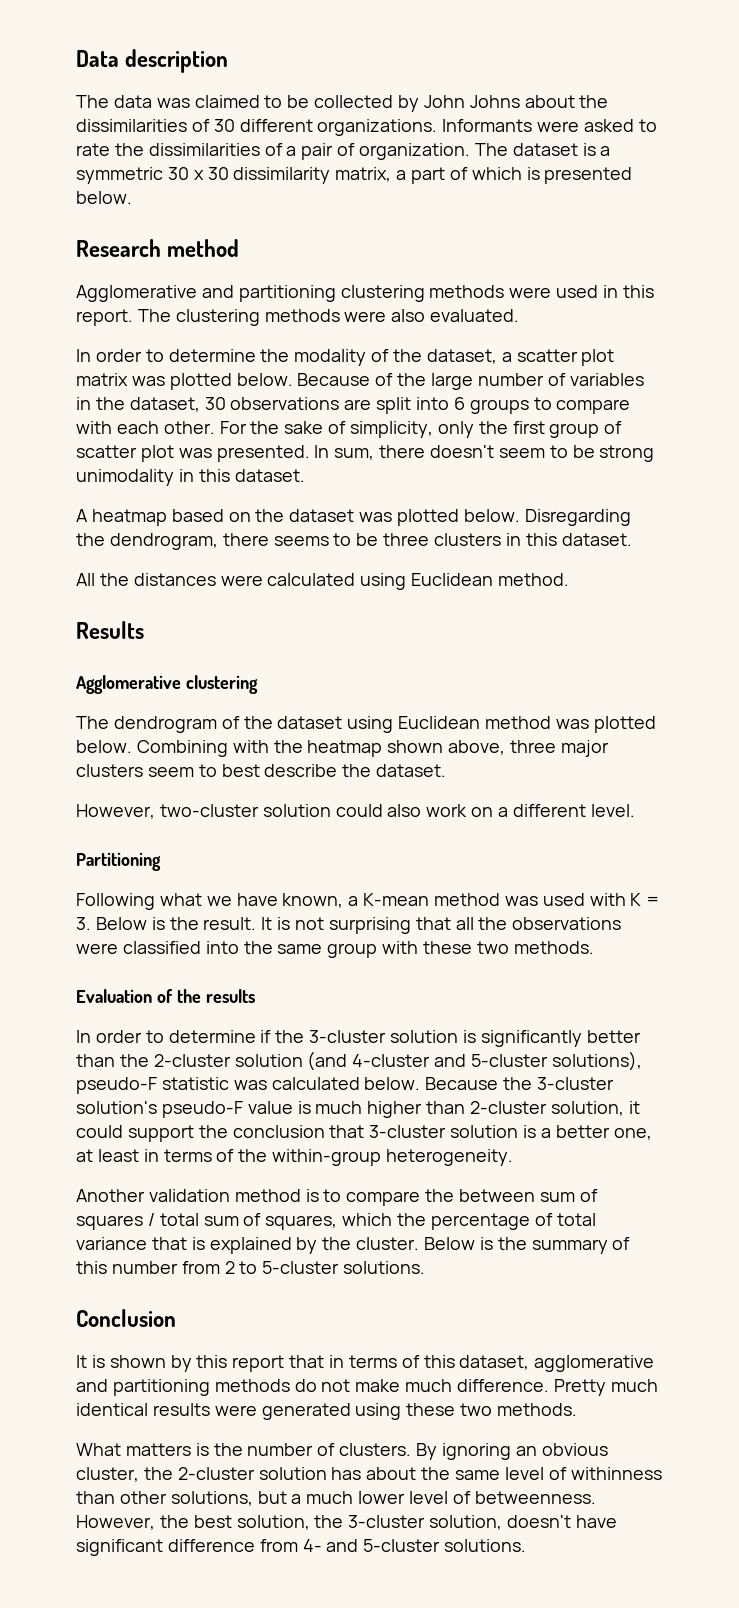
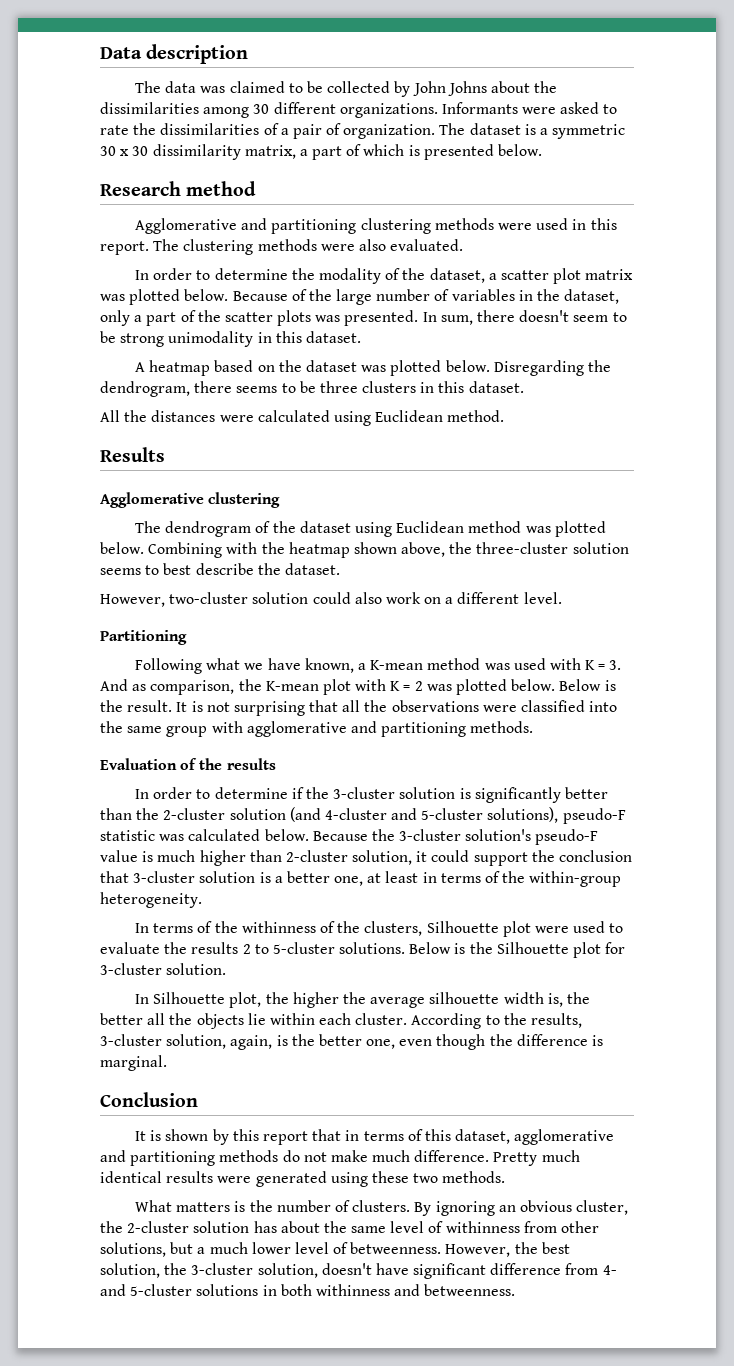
- The data was claimed to be collected by John Johns about the dissimilarities of 30 different organizations.
+ The data was claimed to be collected by John Johns about the dissimilarities among 30 different organizations.
- Because of the large number of variables in the dataset, 30 observations are split into 6 groups to compare with each other. For the sake of simplicity, only the first group of scatter plot was presented.
+ Because of the large number of variables in the dataset, only a part of the scatter plots was presented.
- Combining with the heatmap shown above, three major clusters seem to best describe the dataset.
+ Combining with the heatmap shown above, the three-cluster solution seems to best describe the dataset.
- Following what we have known, a K-mean method was used with K = 3. Below is the result.
+ Following what we have known, a K-mean method was used with K = 3. And as comparison, the K-mean plot with K = 2 was plotted below. Below is the result.
- It is not surprising that all the observations were classified into the same group with these two methods.
+ It is not surprising that all the observations were classified into the same group with agglomerative and partitioning methods.
- Another validation method is to compare the between sum of squares / total sum of squares, which the percentage of total variance that is explained by the cluster. Below is the summary of this number from 2 to 5-cluster solutions.
+ In terms of the withinness of the clusters, Silhouette plot were used to evaluate the results 2 to 5-cluster solutions. Below is the Silhouette plot for 3-cluster solution.
+ In Silhouette plot, the higher the average silhouette width is, the better all the objects lie within each cluster. According to the results, 3-cluster solution, again, is the better one, even though the difference is marginal.
- By ignoring an obvious cluster, the 2-cluster solution has about the same level of withinness than other solutions, but a much lower level of betweenness.
+ By ignoring an obvious cluster, the 2-cluster solution has about the same level of withinness from other solutions, but a much lower level of betweenness.
- However, the best solution, the 3-cluster solution, doesn't have significant difference from 4- and 5-cluster solutions.
+ However, the best solution, the 3-cluster solution, doesn't have significant difference from 4- and 5-cluster solutions in both withinness and betweenness.

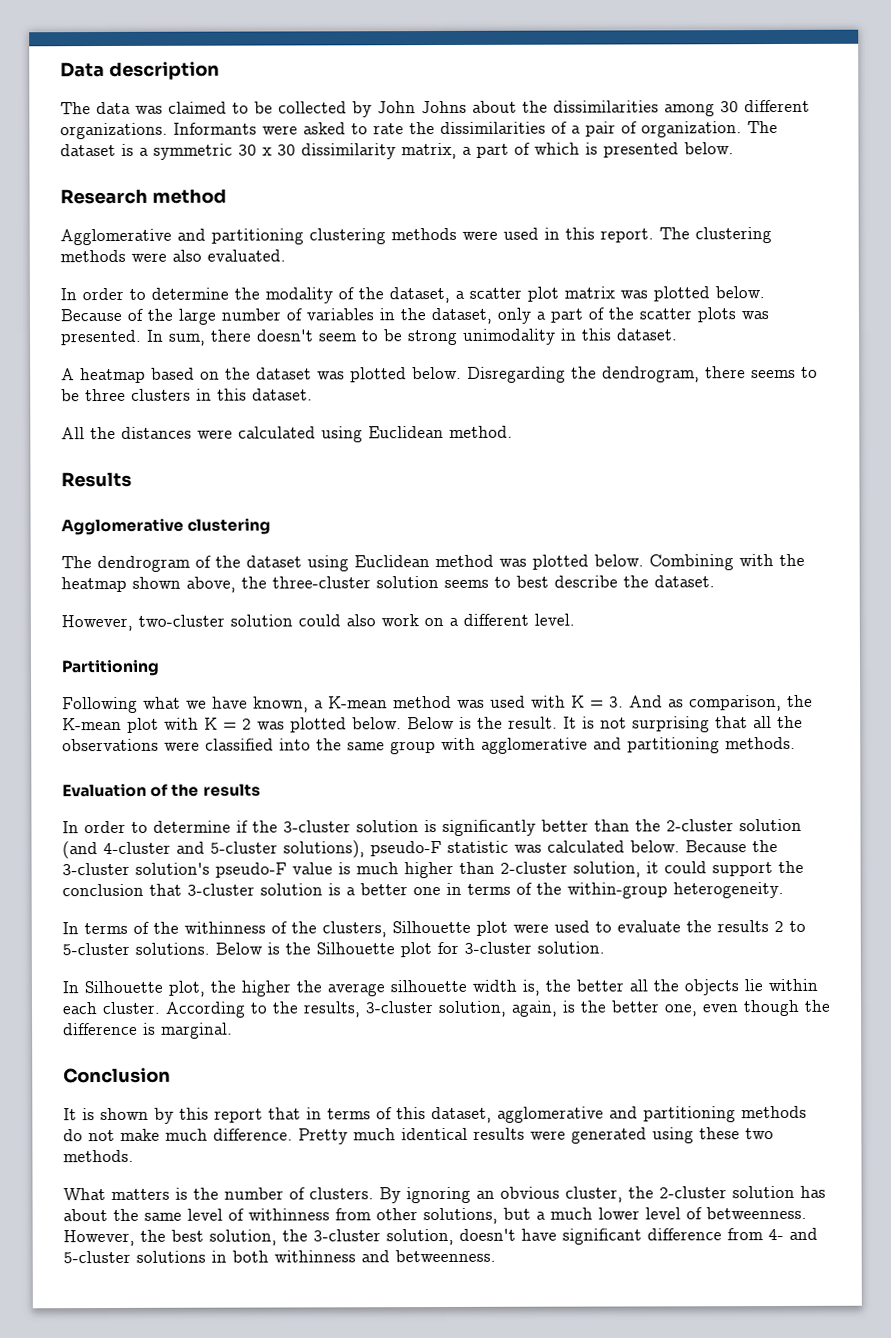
- Because the 3-cluster solution's pseudo-F value is much higher than 2-cluster solution, it could support the conclusion that 3-cluster solution is a better one, at least in terms of the within-group heterogeneity.
+ Because the 3-cluster solution's pseudo-F value is much higher than 2-cluster solution, it could support the conclusion that 3-cluster solution is a better one in terms of the within-group heterogeneity.

